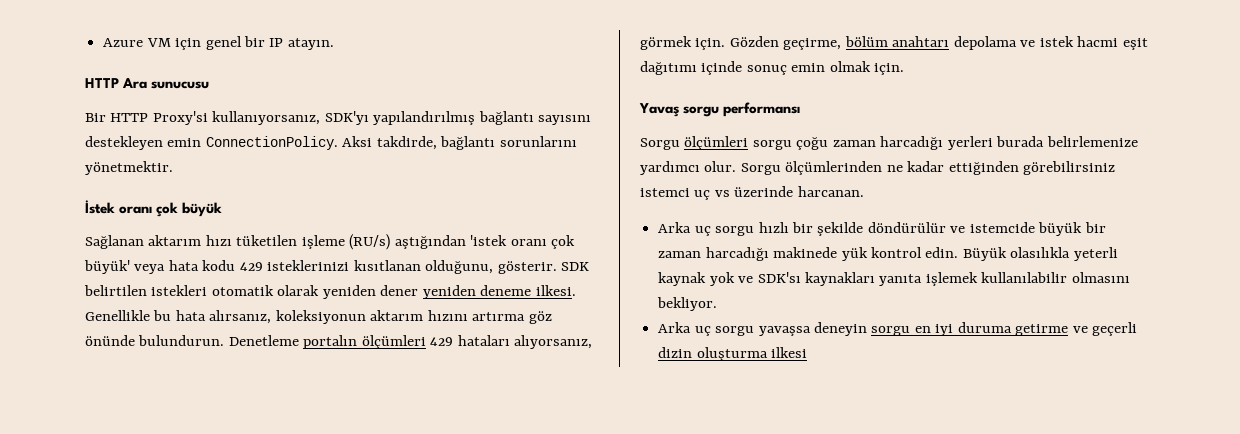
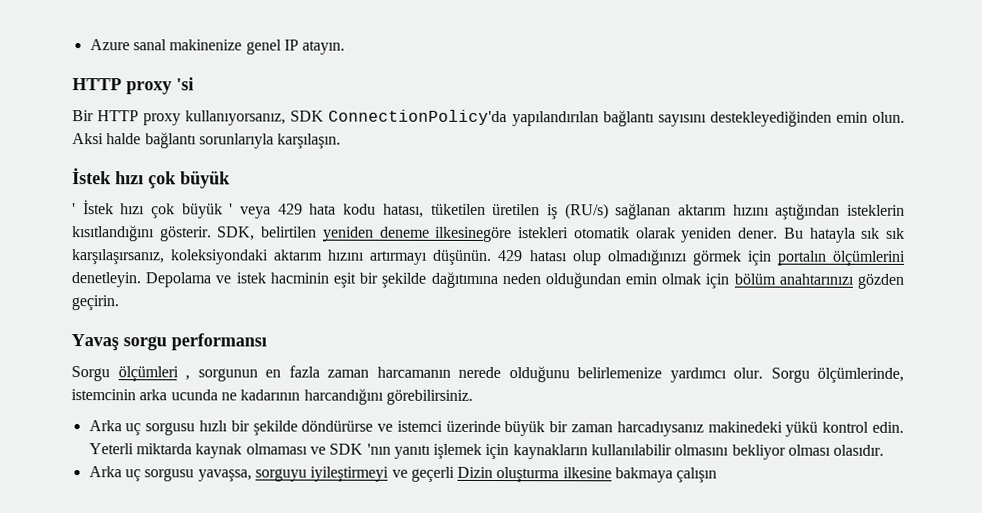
- Azure VM için genel bir IP atayın.
+ Azure sanal makinenize genel IP atayın.
- HTTP Ara sunucusu
+ HTTP proxy 'si
- Bir HTTP Proxy'si kullanıyorsanız, SDK'yı yapılandırılmış bağlantı sayısını destekleyen emin ConnectionPolicy. Aksi takdirde, bağlantı sorunlarını yönetmektir.
- İstek oranı çok büyük
+ Bir HTTP proxy kullanıyorsanız, SDK ConnectionPolicy'da yapılandırılan bağlantı sayısını destekleyediğinden emin olun. Aksi halde bağlantı sorunlarıyla karşılaşın.
+ İstek hızı çok büyük
- Sağlanan aktarım hızı tüketilen işleme (RU/s) aştığından 'istek oranı çok büyük' veya hata kodu 429 isteklerinizi kısıtlanan olduğunu, gösterir. SDK belirtilen istekleri otomatik olarak yeniden dener yeniden deneme ilkesi. Genellikle bu hata alırsanız, koleksiyonun aktarım hızını artırma göz önünde bulundurun. Denetleme portalın ölçümleri 429 hataları alıyorsanız, görmek için. Gözden geçirme, bölüm anahtarı depolama ve istek hacmi eşit dağıtımı içinde sonuç emin olmak için.
+ ' İstek hızı çok büyük ' veya 429 hata kodu hatası, tüketilen üretilen iş (RU/s) sağlanan aktarım hızını aştığından isteklerin kısıtlandığını gösterir. SDK, belirtilen yeniden deneme ilkesinegöre istekleri otomatik olarak yeniden dener. Bu hatayla sık sık karşılaşırsanız, koleksiyondaki aktarım hızını artırmayı düşünün. 429 hatası olup olmadığınızı görmek için portalın ölçümlerini denetleyin. Depolama ve istek hacminin eşit bir şekilde dağıtımına neden olduğundan emin olmak için bölüm anahtarınızı gözden geçirin.
- Sorgu ölçümleri sorgu çoğu zaman harcadığı yerleri burada belirlemenize yardımcı olur. Sorgu ölçümlerinden ne kadar ettiğinden görebilirsiniz istemci uç vs üzerinde harcanan.
- Arka uç sorgu hızlı bir şekilde döndürülür ve istemcide büyük bir zaman harcadığı makinede yük kontrol edin. Büyük olasılıkla yeterli kaynak yok ve SDK'sı kaynakları yanıta işlemek kullanılabilir olmasını bekliyor.
- Arka uç sorgu yavaşsa deneyin sorgu en iyi duruma getirme ve geçerli dizin oluşturma ilkesi
+ Sorgu ölçümleri , sorgunun en fazla zaman harcamanın nerede olduğunu belirlemenize yardımcı olur. Sorgu ölçümlerinde, istemcinin arka ucunda ne kadarının harcandığını görebilirsiniz.
+ Arka uç sorgusu hızlı bir şekilde döndürürse ve istemci üzerinde büyük bir zaman harcadıysanız makinedeki yükü kontrol edin. Yeterli miktarda kaynak olmaması ve SDK 'nın yanıtı işlemek için kaynakların kullanılabilir olmasını bekliyor olması olasıdır.
+ Arka uç sorgusu yavaşsa, sorguyu iyileştirmeyi ve geçerli Dizin oluşturma ilkesine bakmaya çalışın

